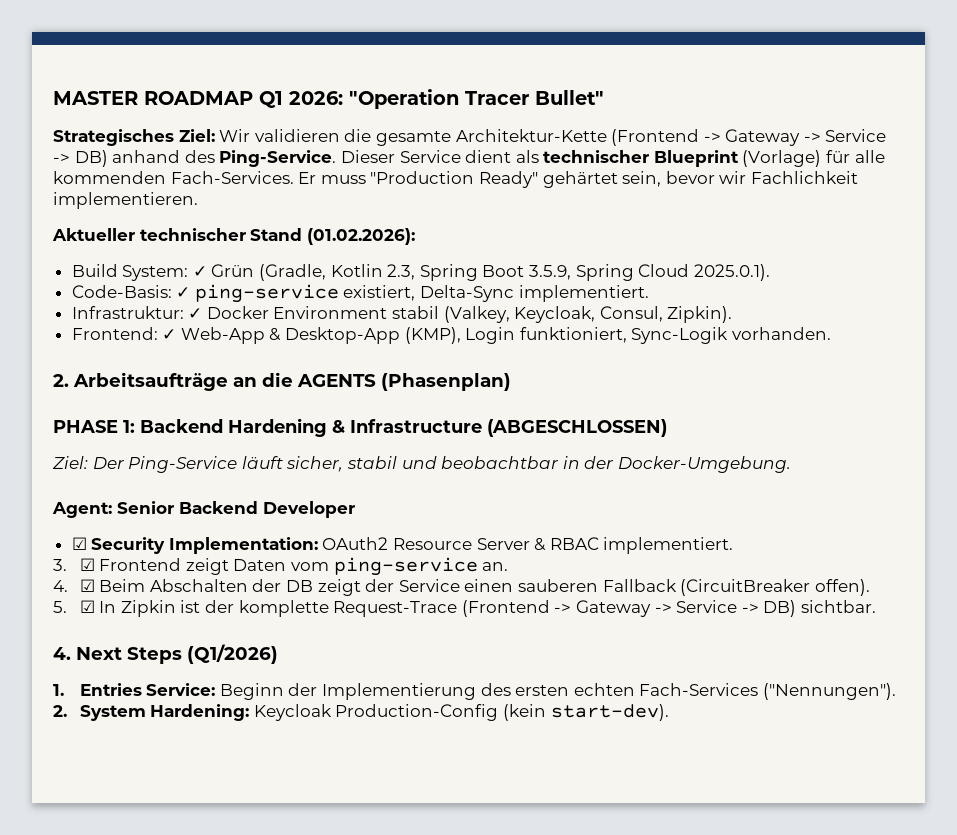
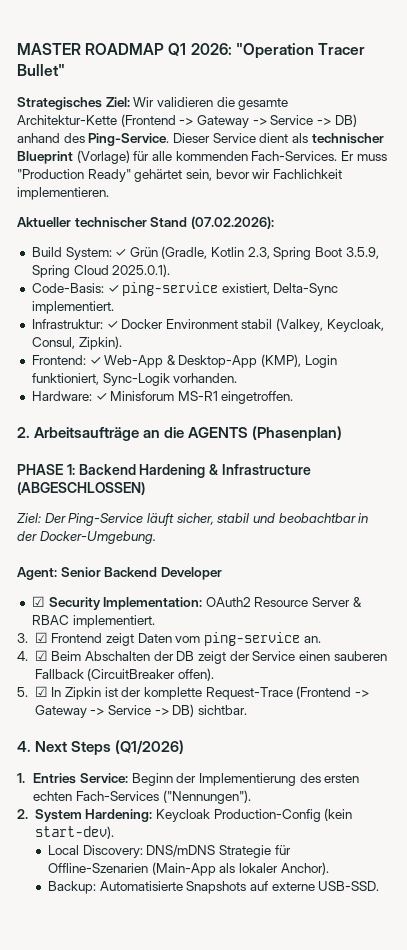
- Aktueller technischer Stand (01.02.2026):
+ Aktueller technischer Stand (07.02.2026):
+ Hardware: ✓ Minisforum MS-R1 eingetroffen.
+ Local Discovery: DNS/mDNS Strategie für Offline-Szenarien (Main-App als lokaler Anchor).
+ Backup: Automatisierte Snapshots auf externe USB-SSD.

